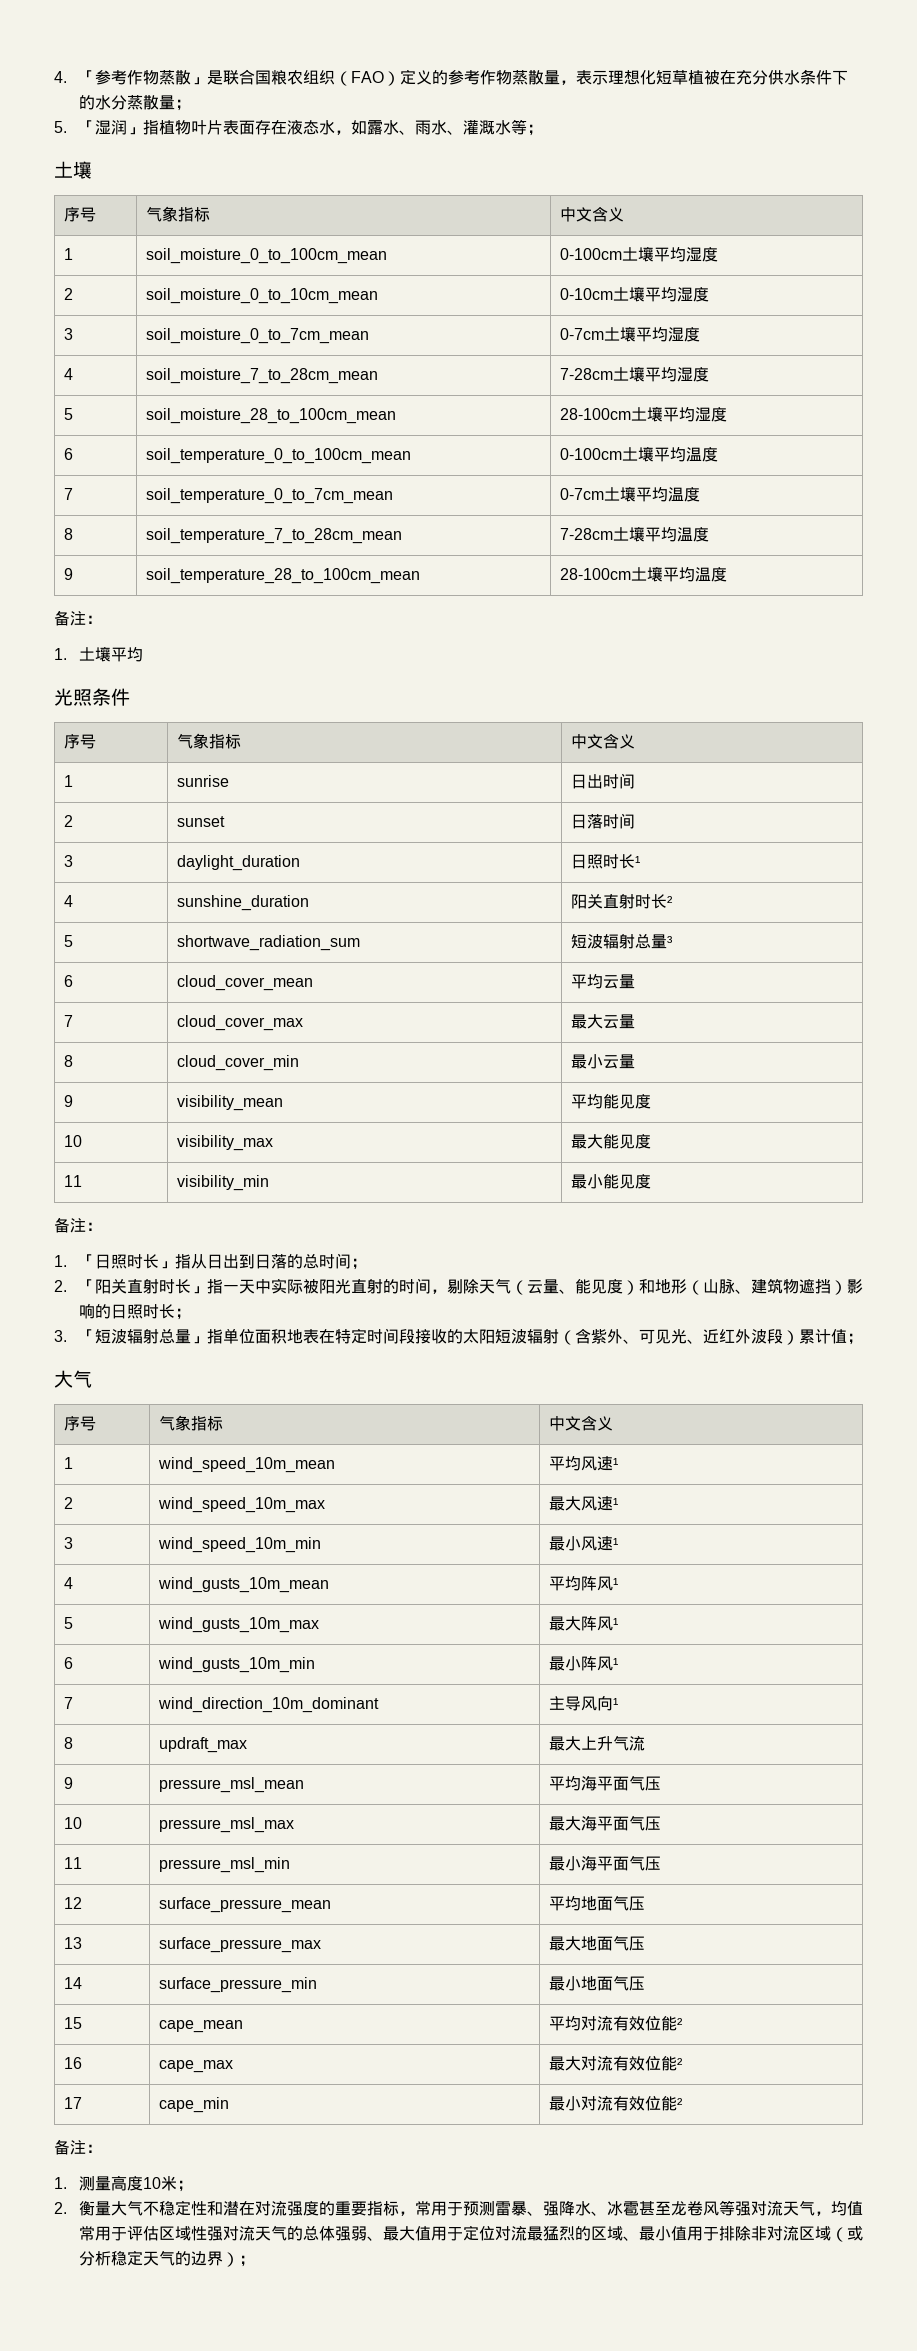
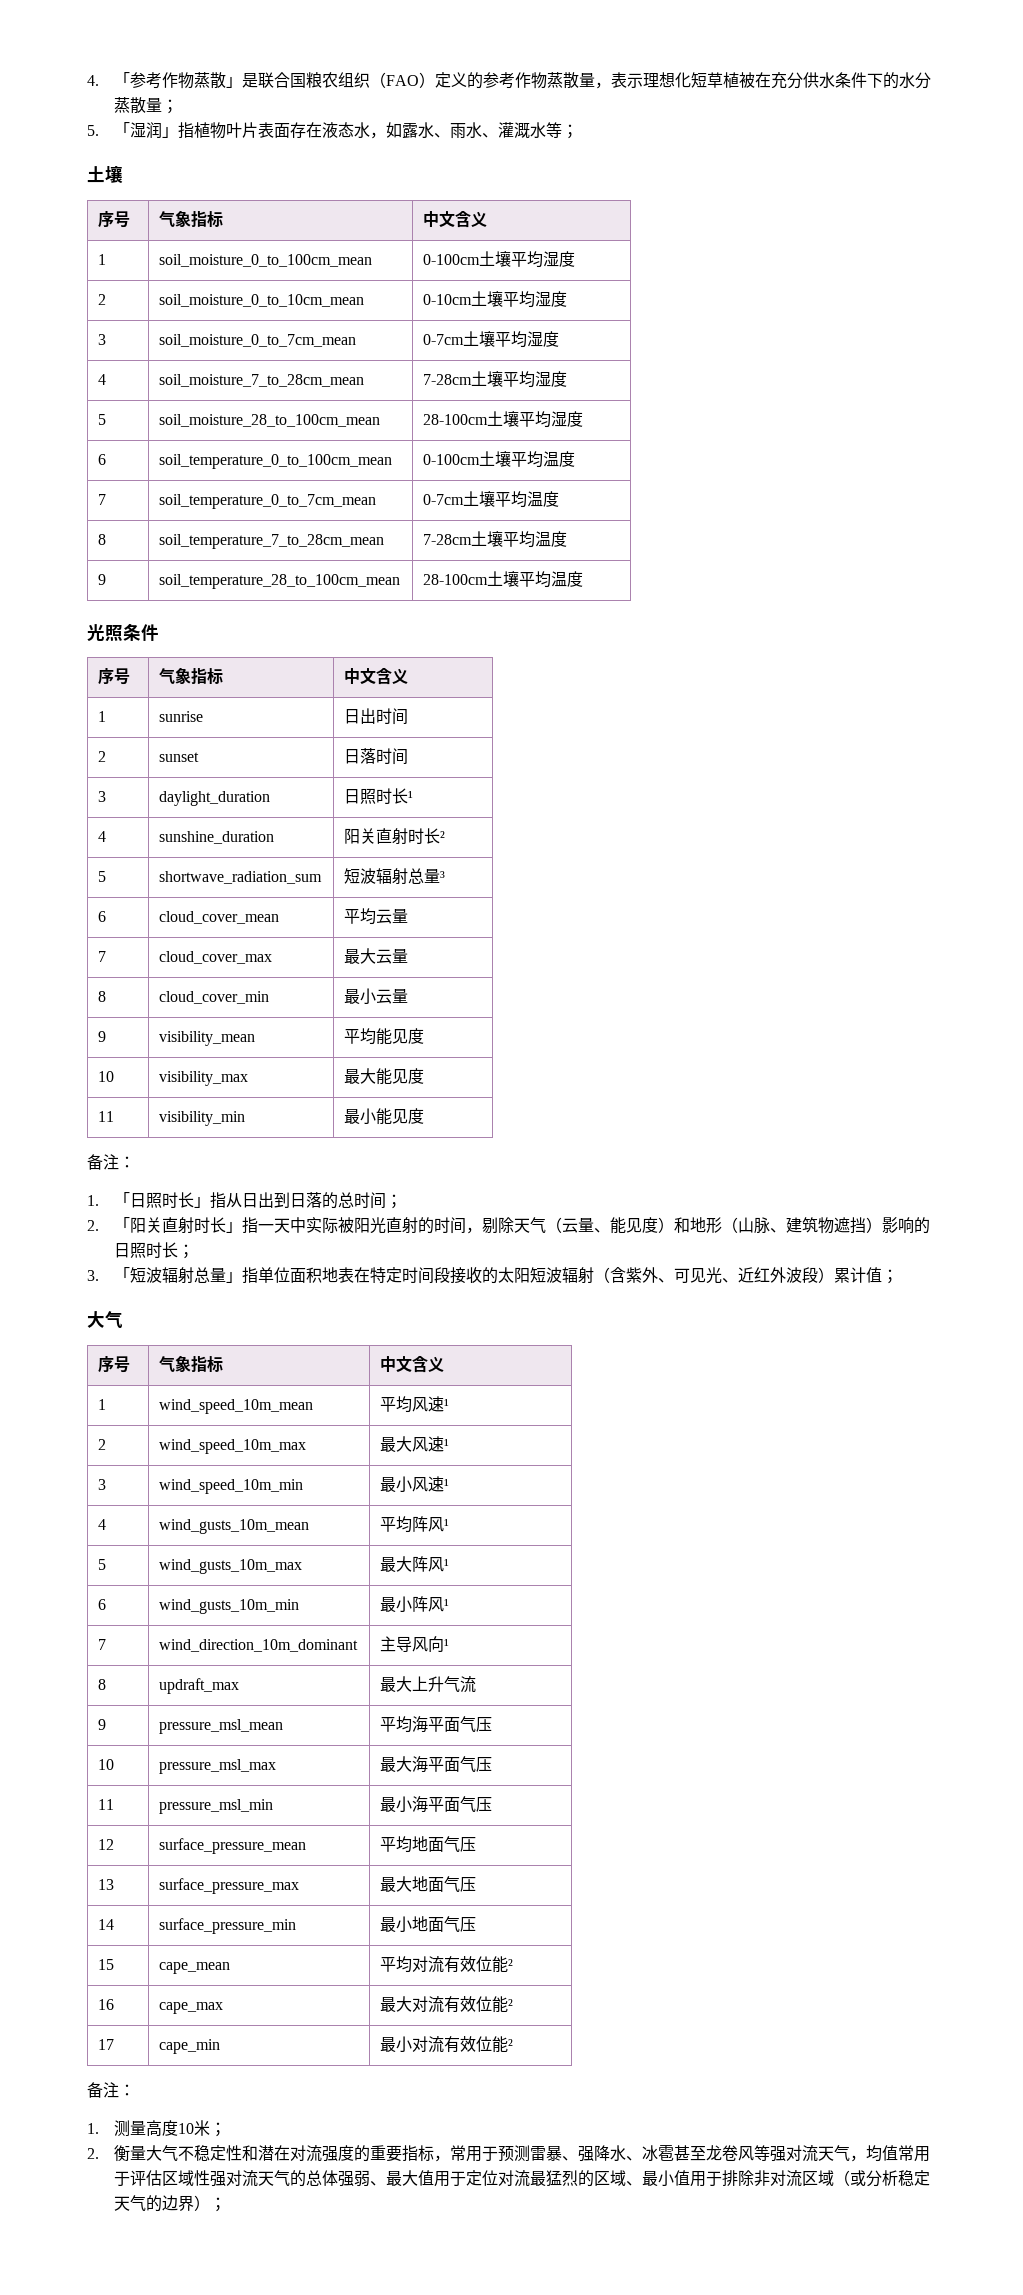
  9 | soil_temperature_28_to_100cm_mean | 28-100cm土壤平均温度
- 备注：
- 1.土壤平均

